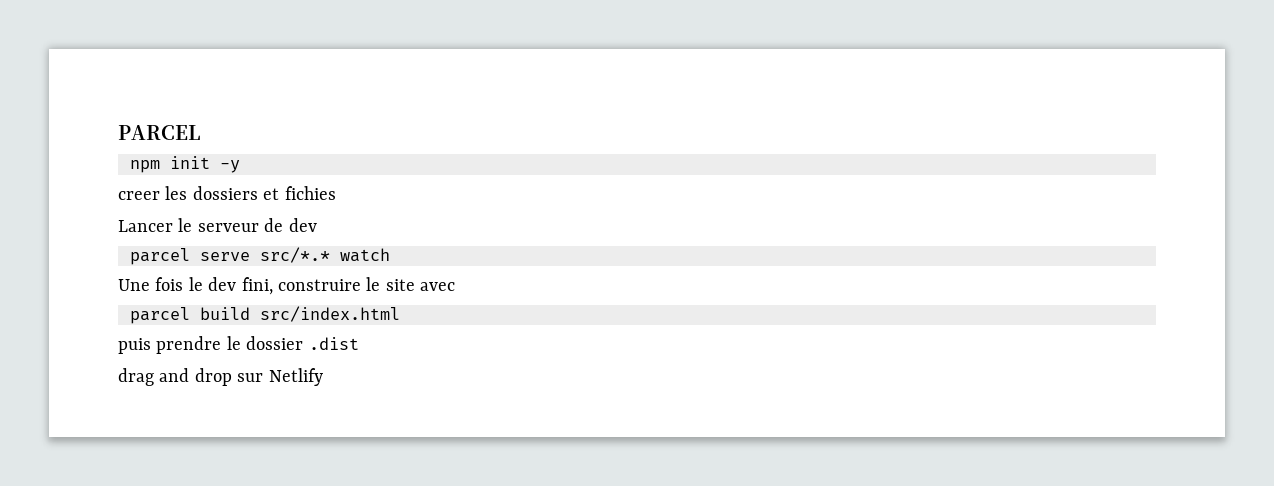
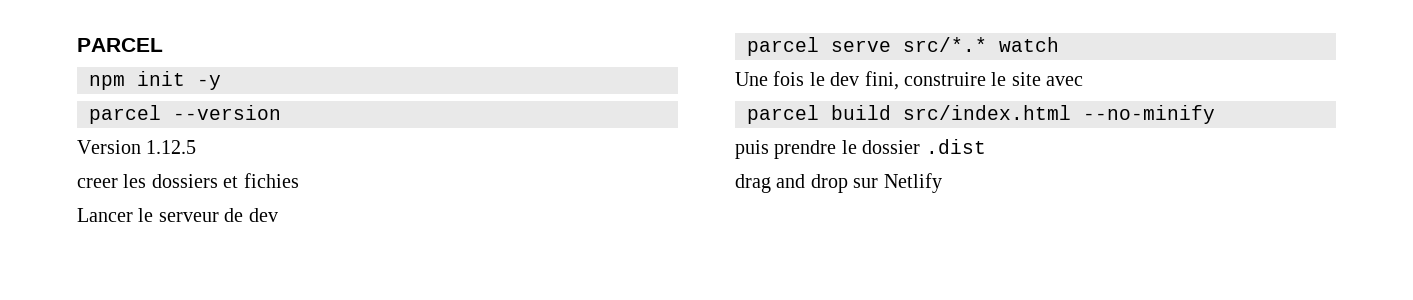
+ parcel --version
+ Version 1.12.5
- parcel build src/index.html
+ parcel build src/index.html --no-minify

